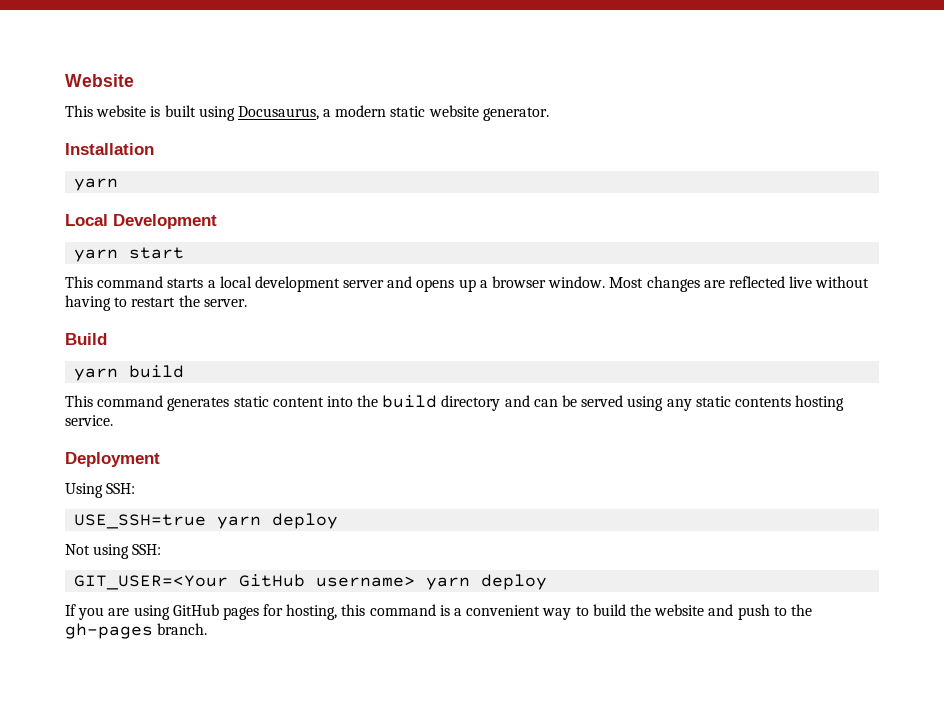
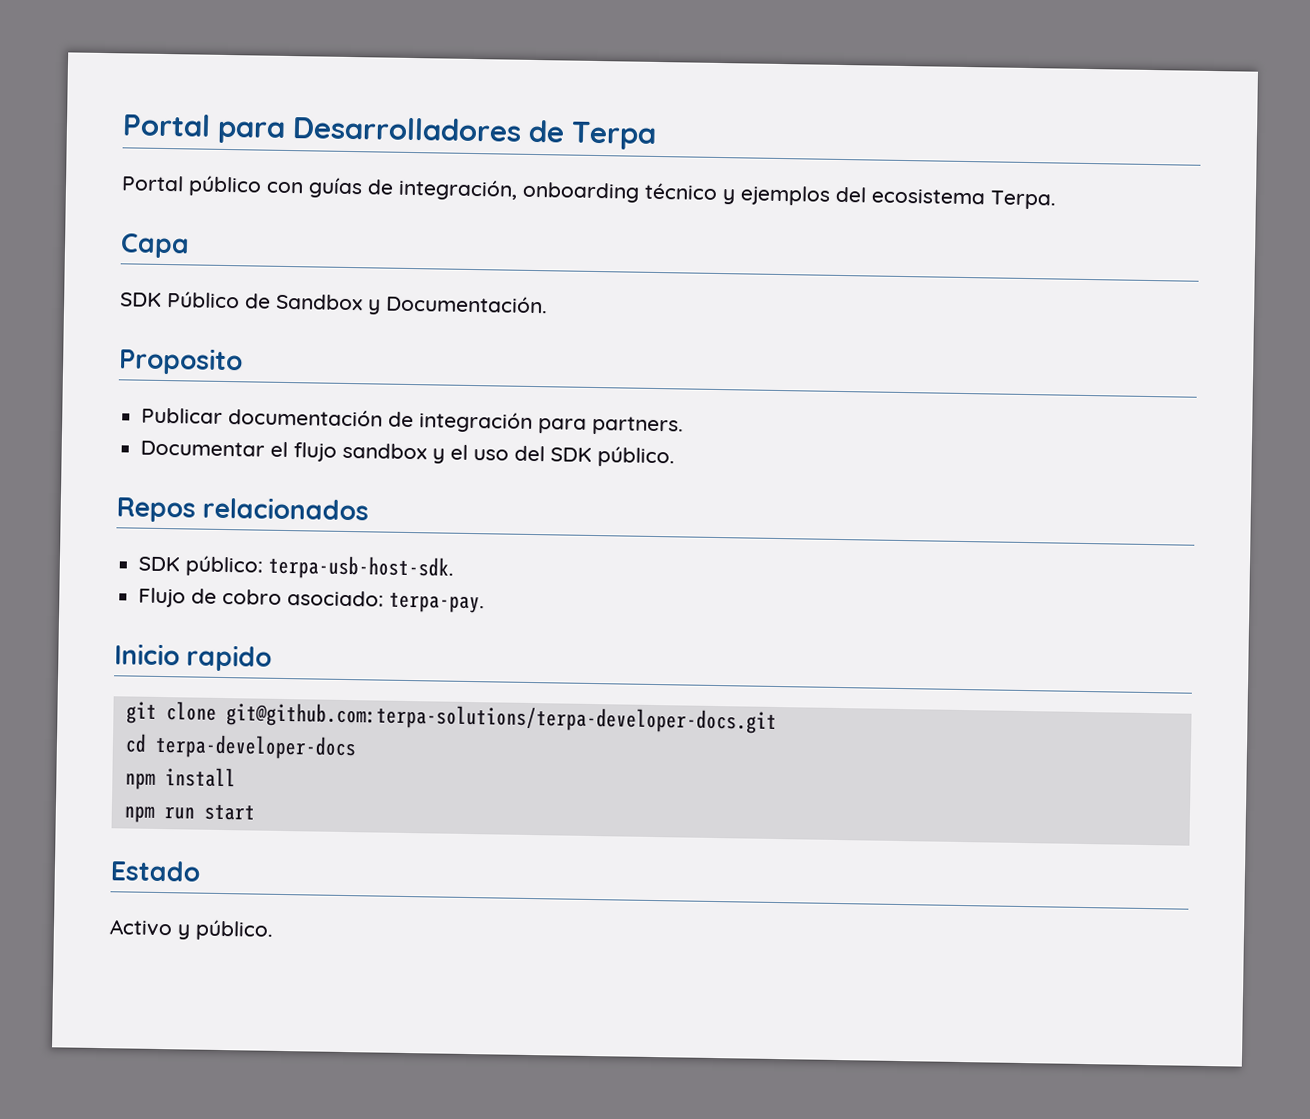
- Website
- This website is built using Docusaurus, a modern static website generator.
- Installation
- yarn
- Local Development
- yarn start
- This command starts a local development server and opens up a browser window. Most changes are reflected live without having to restart the server.
- Build
- yarn build
- This command generates static content into the build directory and can be served using any static contents hosting service.
- Deployment
- Using SSH:
- USE_SSH=true yarn deploy
- Not using SSH:
- GIT_USER=<Your GitHub username> yarn deploy
- If you are using GitHub pages for hosting, this command is a convenient way to build the website and push to the gh-pages branch.
+ Portal para Desarrolladores de Terpa
+ Portal público con guías de integración, onboarding técnico y ejemplos del ecosistema Terpa.
+ Capa
+ SDK Público de Sandbox y Documentación.
+ Proposito
+ Publicar documentación de integración para partners.
+ Documentar el flujo sandbox y el uso del SDK público.
+ Repos relacionados
+ SDK público: terpa-usb-host-sdk.
+ Flujo de cobro asociado: terpa-pay.
+ Inicio rapido
+ git clone git@github.com:terpa-solutions/terpa-developer-docs.git
+ cd terpa-developer-docs
+ npm install
+ npm run start
+ Estado
+ Activo y público.

